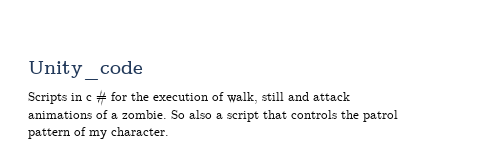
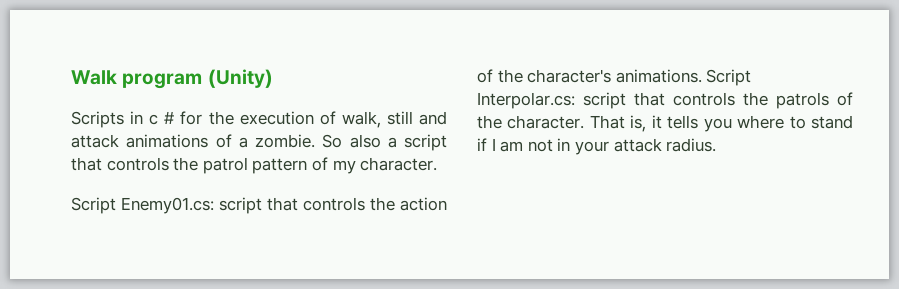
- Unity_code
+ Walk program (Unity)
+ Script Enemy01.cs: script that controls the action of the character's animations. Script Interpolar.cs: script that controls the patrols of the character. That is, it tells you where to stand if I am not in your attack radius.

